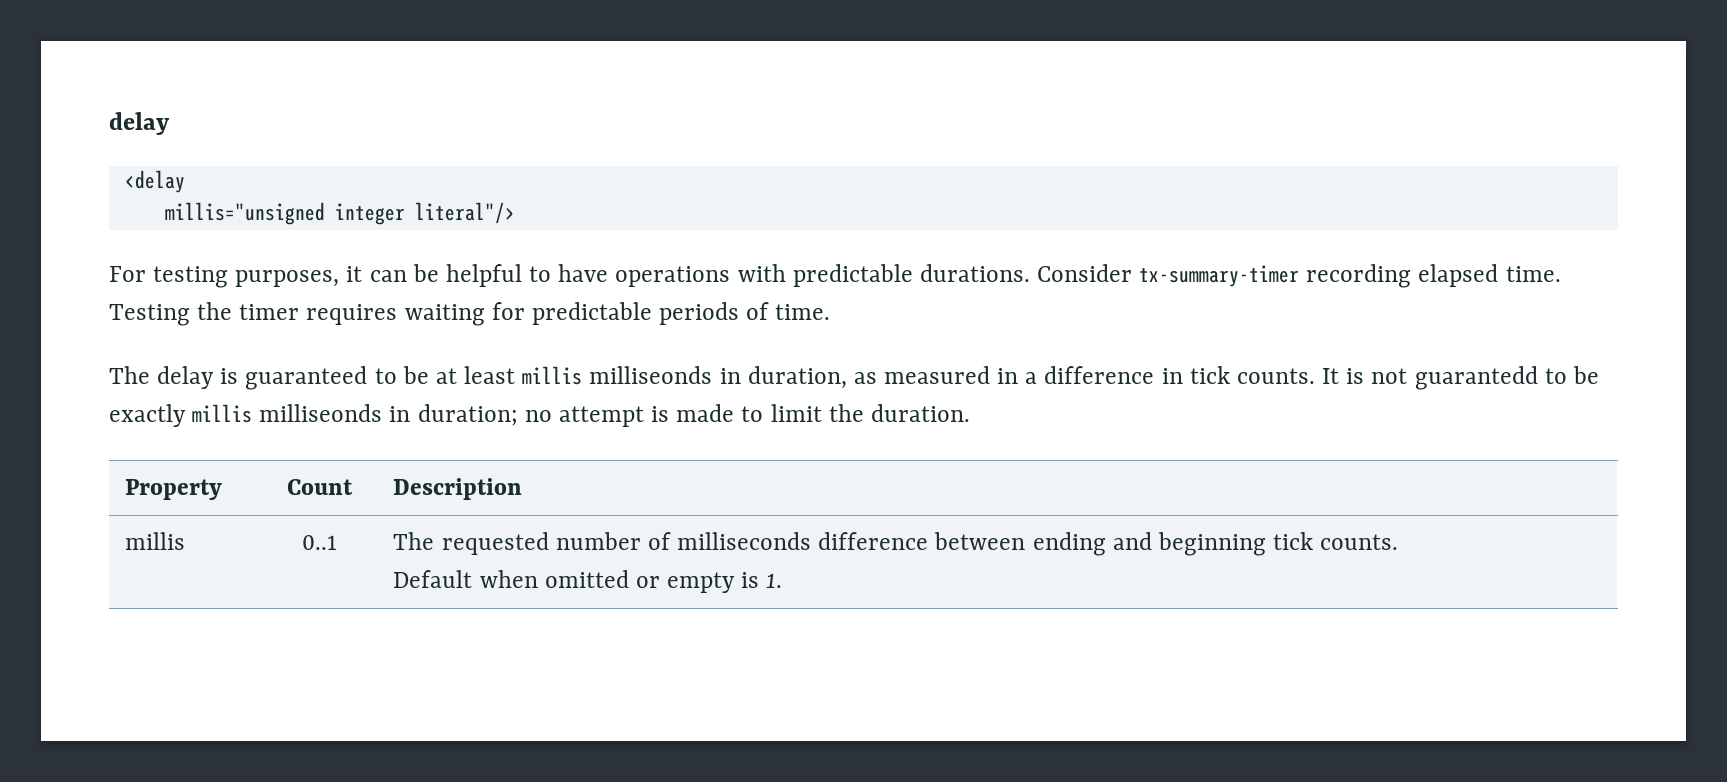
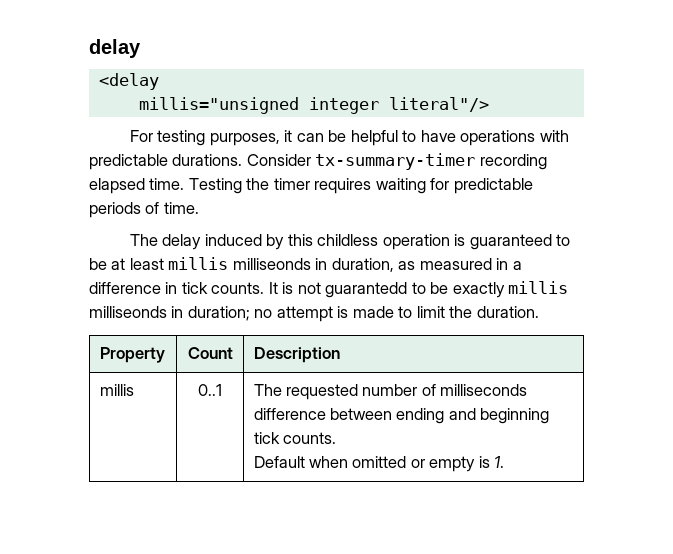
- The delay is guaranteed to be at least millis milliseonds in duration, as measured in a difference in tick counts.
+ The delay induced by this childless operation is guaranteed to be at least millis milliseonds in duration, as measured in a difference in tick counts.

